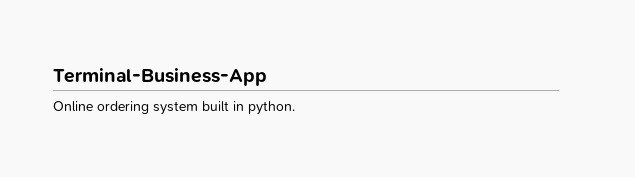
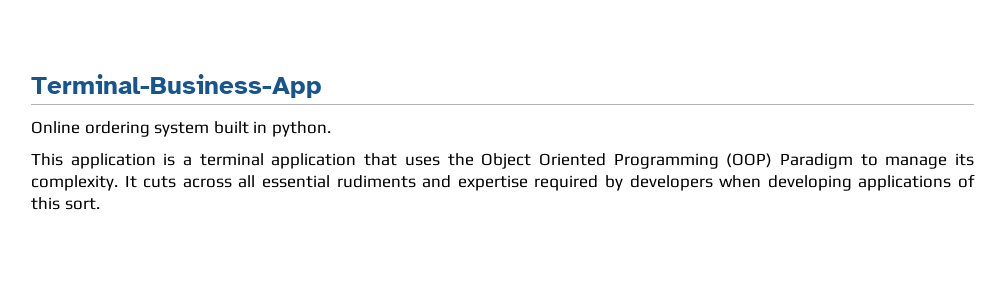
+ This application is a terminal application that uses the Object Oriented Programming (OOP) Paradigm to manage its complexity. It cuts across all essential rudiments and expertise required by developers when developing applications of this sort.

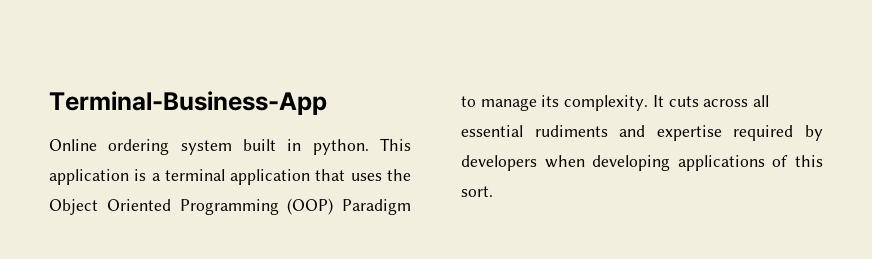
- Online ordering system built in python.
- This application is a terminal application that uses the Object Oriented Programming (OOP) Paradigm to manage its complexity.
+ Online ordering system built in python. This application is a terminal application that uses the Object Oriented Programming (OOP) Paradigm to manage its complexity.

